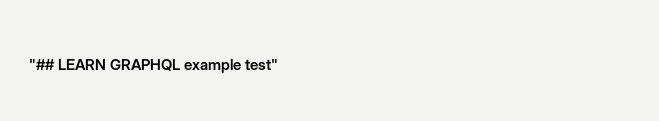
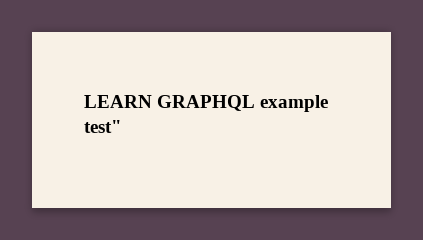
- "## LEARN GRAPHQL example test"
+ LEARN GRAPHQL example test"

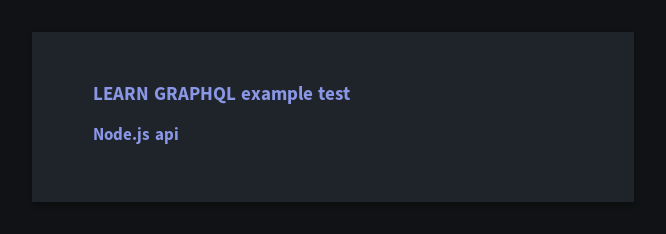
- LEARN GRAPHQL example test"
+ LEARN GRAPHQL example test
+ Node.js api

